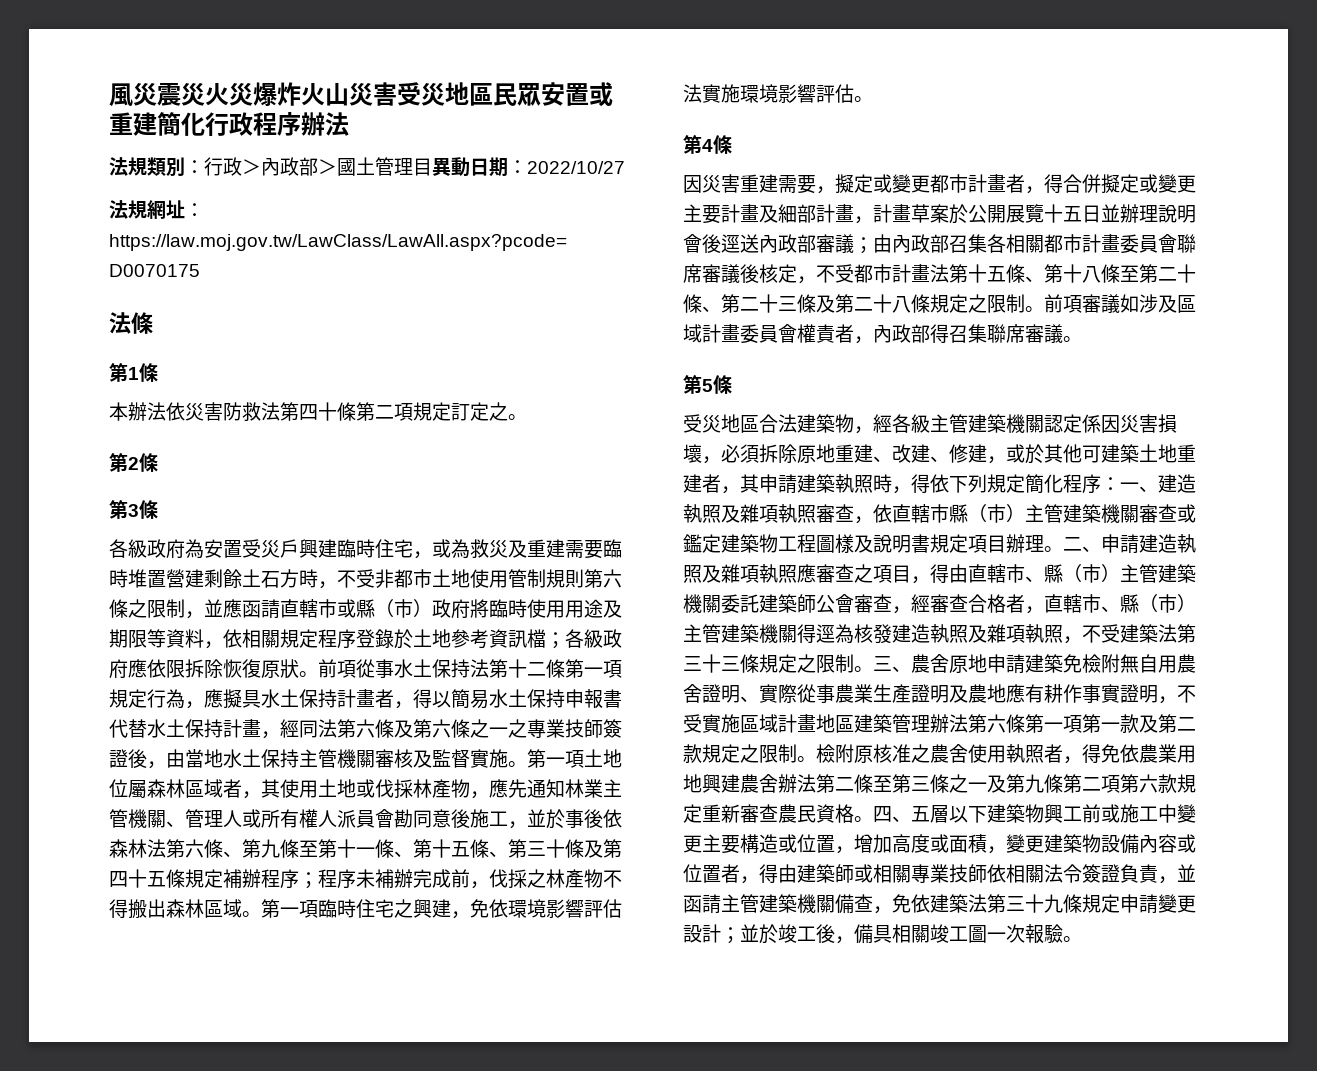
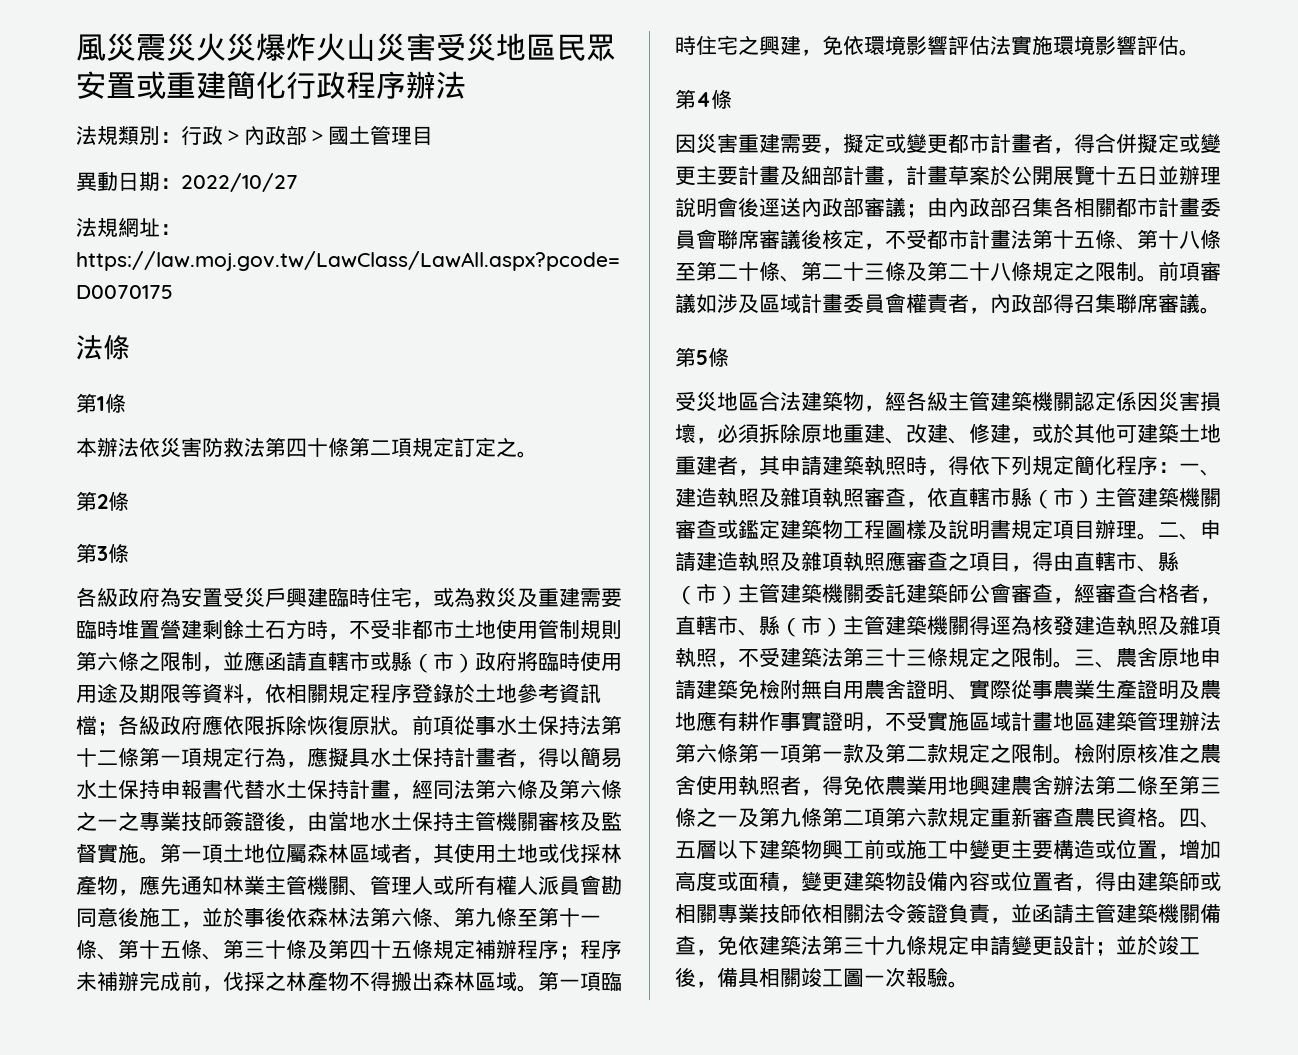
- 法規類別：行政＞內政部＞國土管理目異動日期：2022/10/27
+ 法規類別：行政＞內政部＞國土管理目
+ 異動日期：2022/10/27

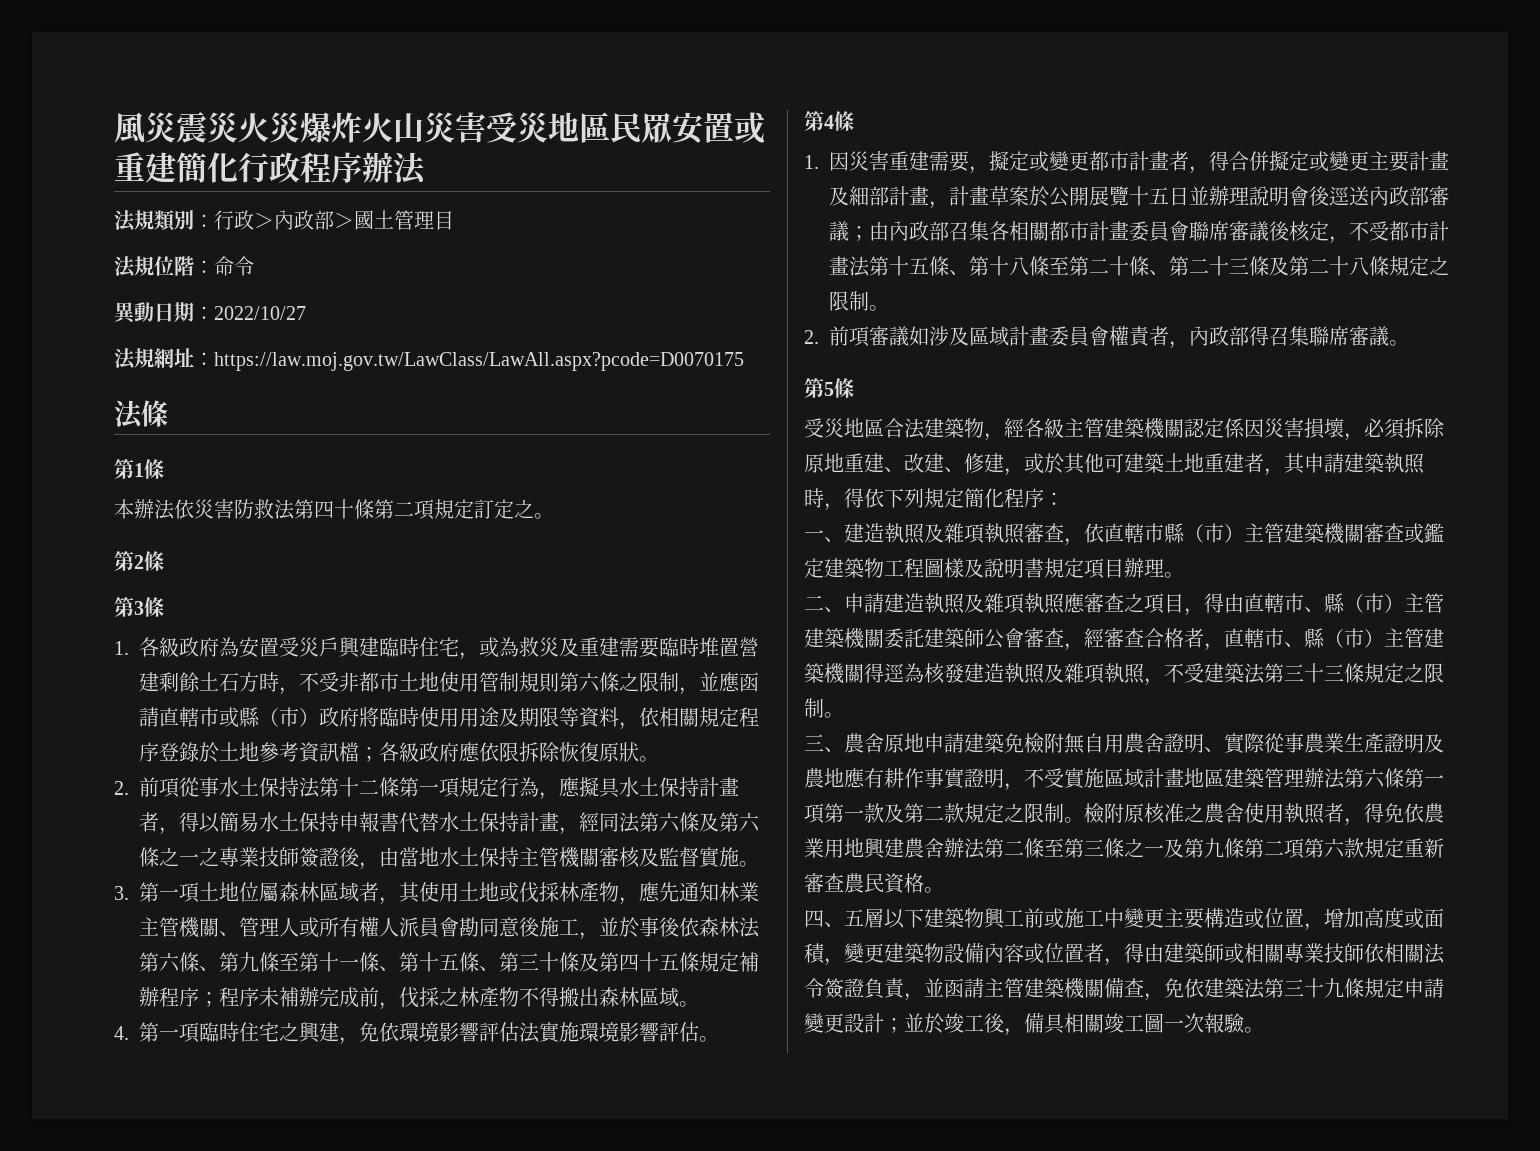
+ 法規位階：命令
- 各級政府為安置受災戶興建臨時住宅，或為救災及重建需要臨時堆置營建剩餘土石方時，不受非都市土地使用管制規則第六條之限制，並應函請直轄市或縣（市）政府將臨時使用用途及期限等資料，依相關規定程序登錄於土地參考資訊檔；
+ 1.各級政府為安置受災戶興建臨時住宅，或為救災及重建需要臨時堆置營建剩餘土石方時，不受非都市土地使用管制規則第六條之限制，並應函請直轄市或縣（市）政府將臨時使用用途及期限等資料，依相關規定程序登錄於土地參考資訊檔；
- 各級政府應依限拆除恢復原狀。前項從事水土保持法第十二條第一項規定行為，應擬具水土保持計畫者，得以簡易水土保持申報書代替水土保持計畫，經同法第六條及第六條之一之專業技師簽證後，由當地水土保持主管機關審核及監督實施。第一項土地位屬森林區域者，其使用土地或伐採林產物，應先通知林業主管機關、管理人或所有權人派員會勘同意後施工，並於事後依森林法第六條、第九條至第十一條、第十五條、第三十條及第四十五條規定補辦程序；
+ 各級政府應依限拆除恢復原狀。
+ 2.前項從事水土保持法第十二條第一項規定行為，應擬具水土保持計畫者，得以簡易水土保持申報書代替水土保持計畫，經同法第六條及第六條之一之專業技師簽證後，由當地水土保持主管機關審核及監督實施。
+ 3.第一項土地位屬森林區域者，其使用土地或伐採林產物，應先通知林業主管機關、管理人或所有權人派員會勘同意後施工，並於事後依森林法第六條、第九條至第十一條、第十五條、第三十條及第四十五條規定補辦程序；
- 程序未補辦完成前，伐採之林產物不得搬出森林區域。第一項臨時住宅之興建，免依環境影響評估法實施環境影響評估。
+ 程序未補辦完成前，伐採之林產物不得搬出森林區域。
+ 4.第一項臨時住宅之興建，免依環境影響評估法實施環境影響評估。
- 因災害重建需要，擬定或變更都市計畫者，得合併擬定或變更主要計畫及細部計畫，計畫草案於公開展覽十五日並辦理說明會後逕送內政部審議；
+ 1.因災害重建需要，擬定或變更都市計畫者，得合併擬定或變更主要計畫及細部計畫，計畫草案於公開展覽十五日並辦理說明會後逕送內政部審議；
- 由內政部召集各相關都市計畫委員會聯席審議後核定，不受都市計畫法第十五條、第十八條至第二十條、第二十三條及第二十八條規定之限制。前項審議如涉及區域計畫委員會權責者，內政部得召集聯席審議。
+ 由內政部召集各相關都市計畫委員會聯席審議後核定，不受都市計畫法第十五條、第十八條至第二十條、第二十三條及第二十八條規定之限制。
+ 2.前項審議如涉及區域計畫委員會權責者，內政部得召集聯席審議。
- 受災地區合法建築物，經各級主管建築機關認定係因災害損壞，必須拆除原地重建、改建、修建，或於其他可建築土地重建者，其申請建築執照時，得依下列規定簡化程序：一、建造執照及雜項執照審查，依直轄市縣（市）主管建築機關審查或鑑定建築物工程圖樣及說明書規定項目辦理。二、申請建造執照及雜項執照應審查之項目，得由直轄市、縣（市）主管建築機關委託建築師公會審查，經審查合格者，直轄市、縣（市）主管建築機關得逕為核發建造執照及雜項執照，不受建築法第三十三條規定之限制。三、農舍原地申請建築免檢附無自用農舍證明、實際從事農業生產證明及農地應有耕作事實證明，不受實施區域計畫地區建築管理辦法第六條第一項第一款及第二款規定之限制。
+ 受災地區合法建築物，經各級主管建築機關認定係因災害損壞，必須拆除原地重建、改建、修建，或於其他可建築土地重建者，其申請建築執照時，得依下列規定簡化程序：
+ 一、建造執照及雜項執照審查，依直轄市縣（市）主管建築機關審查或鑑定建築物工程圖樣及說明書規定項目辦理。
+ 二、申請建造執照及雜項執照應審查之項目，得由直轄市、縣（市）主管建築機關委託建築師公會審查，經審查合格者，直轄市、縣（市）主管建築機關得逕為核發建造執照及雜項執照，不受建築法第三十三條規定之限制。
+ 三、農舍原地申請建築免檢附無自用農舍證明、實際從事農業生產證明及農地應有耕作事實證明，不受實施區域計畫地區建築管理辦法第六條第一項第一款及第二款規定之限制。
- 檢附原核准之農舍使用執照者，得免依農業用地興建農舍辦法第二條至第三條之一及第九條第二項第六款規定重新審查農民資格。四、五層以下建築物興工前或施工中變更主要構造或位置，增加高度或面積，變更建築物設備內容或位置者，得由建築師或相關專業技師依相關法令簽證負責，並函請主管建築機關備查，免依建築法第三十九條規定申請變更設計；
+ 檢附原核准之農舍使用執照者，得免依農業用地興建農舍辦法第二條至第三條之一及第九條第二項第六款規定重新審查農民資格。
+ 四、五層以下建築物興工前或施工中變更主要構造或位置，增加高度或面積，變更建築物設備內容或位置者，得由建築師或相關專業技師依相關法令簽證負責，並函請主管建築機關備查，免依建築法第三十九條規定申請變更設計；

